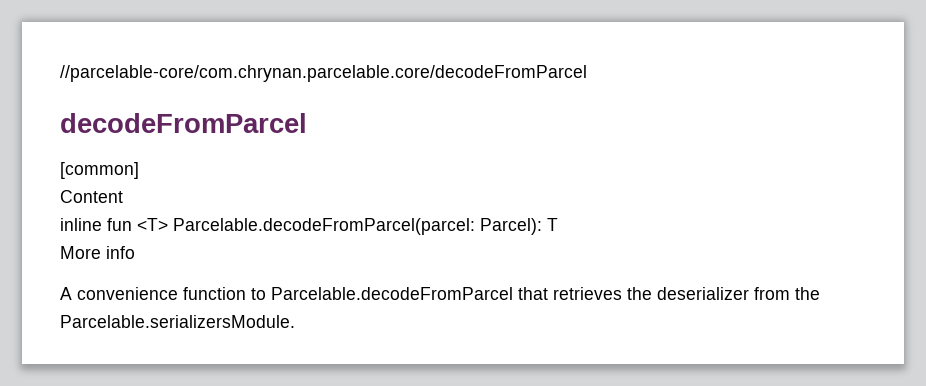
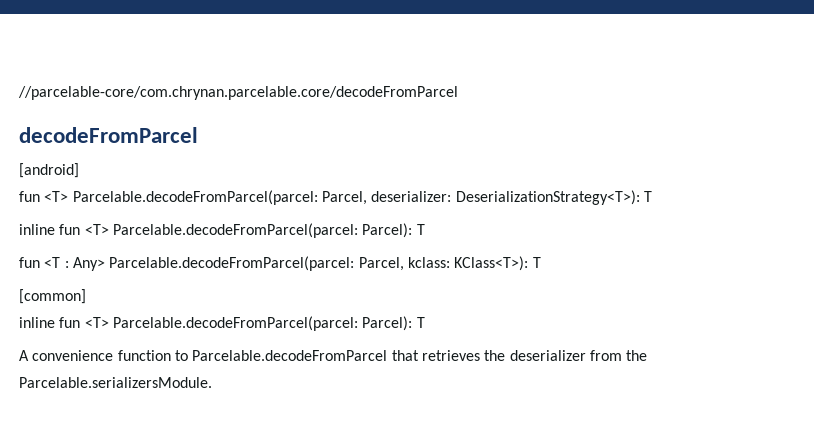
+ [android]
+ fun <T> Parcelable.decodeFromParcel(parcel: Parcel, deserializer: DeserializationStrategy<T>): T
+ inline fun <T> Parcelable.decodeFromParcel(parcel: Parcel): T
+ fun <T : Any> Parcelable.decodeFromParcel(parcel: Parcel, kclass: KClass<T>): T
  [common]
- Content
  inline fun <T> Parcelable.decodeFromParcel(parcel: Parcel): T
- More info

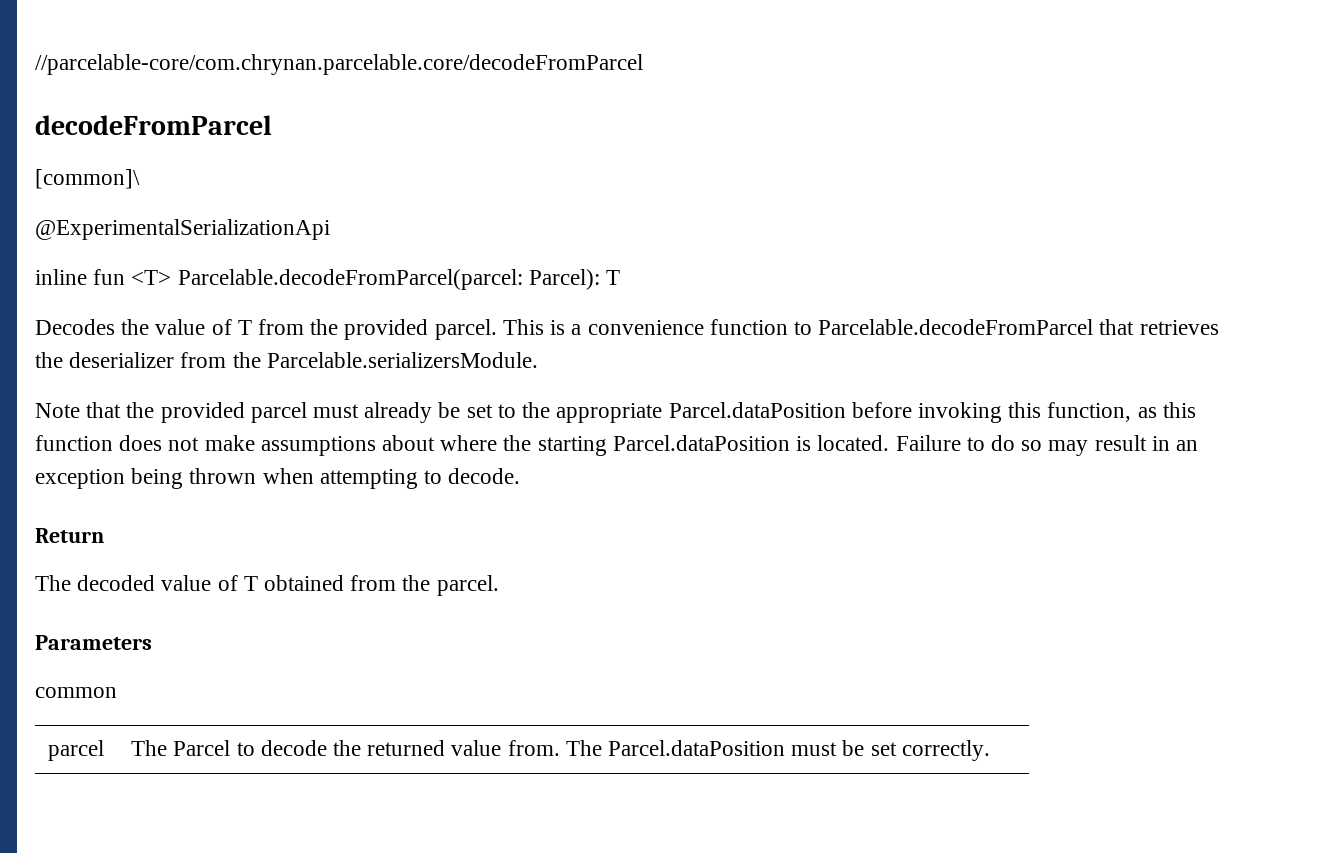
- [android]
- fun <T> Parcelable.decodeFromParcel(parcel: Parcel, deserializer: DeserializationStrategy<T>): T
+ [common]\
+ @ExperimentalSerializationApi
  inline fun <T> Parcelable.decodeFromParcel(parcel: Parcel): T
- fun <T : Any> Parcelable.decodeFromParcel(parcel: Parcel, kclass: KClass<T>): T
- [common]
- inline fun <T> Parcelable.decodeFromParcel(parcel: Parcel): T
- A convenience function to Parcelable.decodeFromParcel that retrieves the deserializer from the Parcelable.serializersModule.
+ Decodes the value of T from the provided parcel. This is a convenience function to Parcelable.decodeFromParcel that retrieves the deserializer from the Parcelable.serializersModule.
+ Note that the provided parcel must already be set to the appropriate Parcel.dataPosition before invoking this function, as this function does not make assumptions about where the starting Parcel.dataPosition is located. Failure to do so may result in an exception being thrown when attempting to decode.
+ Return
+ The decoded value of T obtained from the parcel.
+ Parameters
+ common
+ parcel | The Parcel to decode the returned value from. The Parcel.dataPosition must be set correctly.

